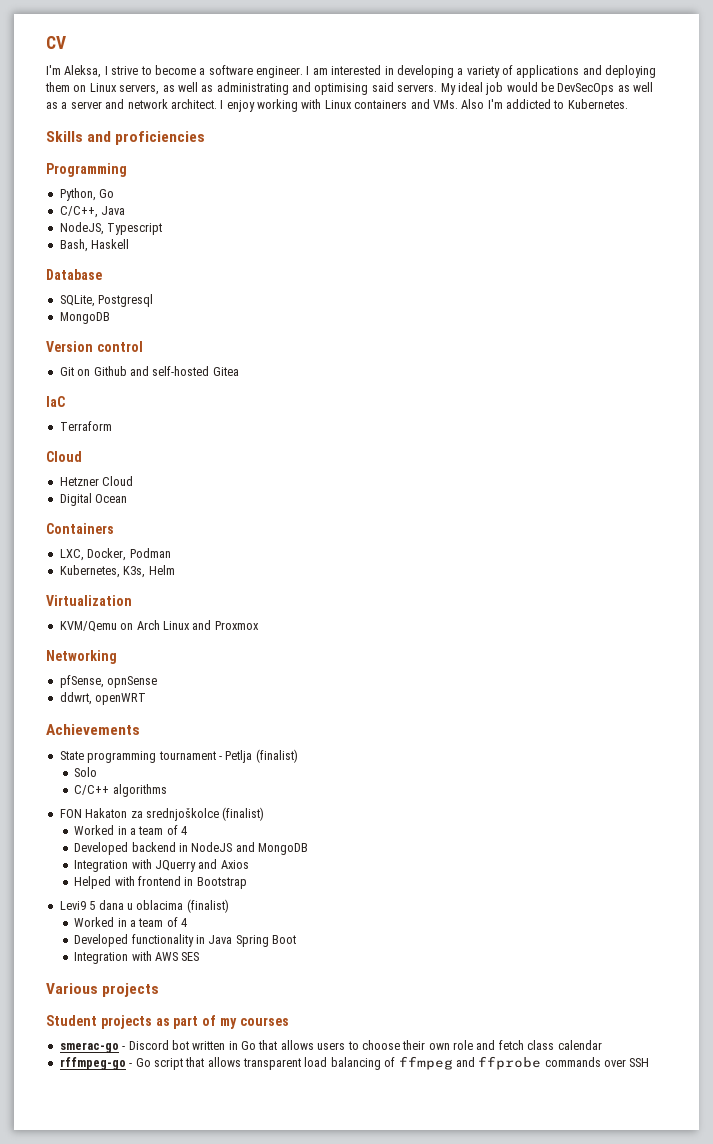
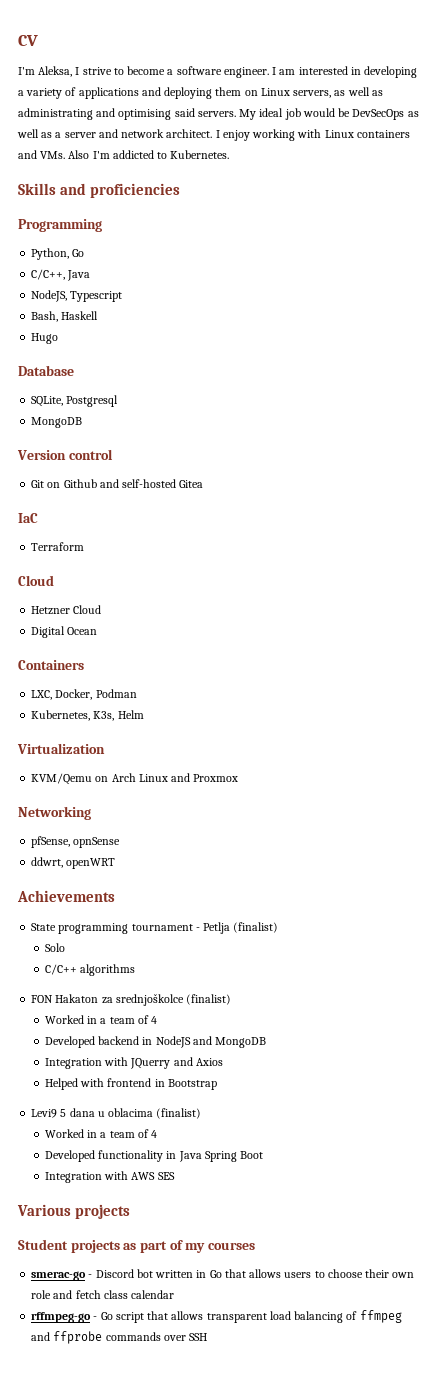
+ Hugo

